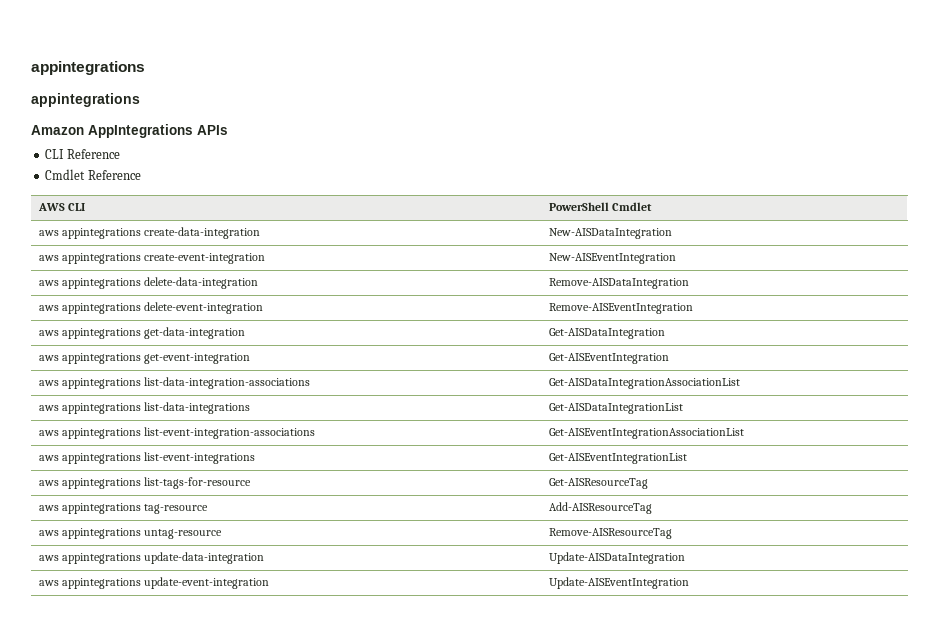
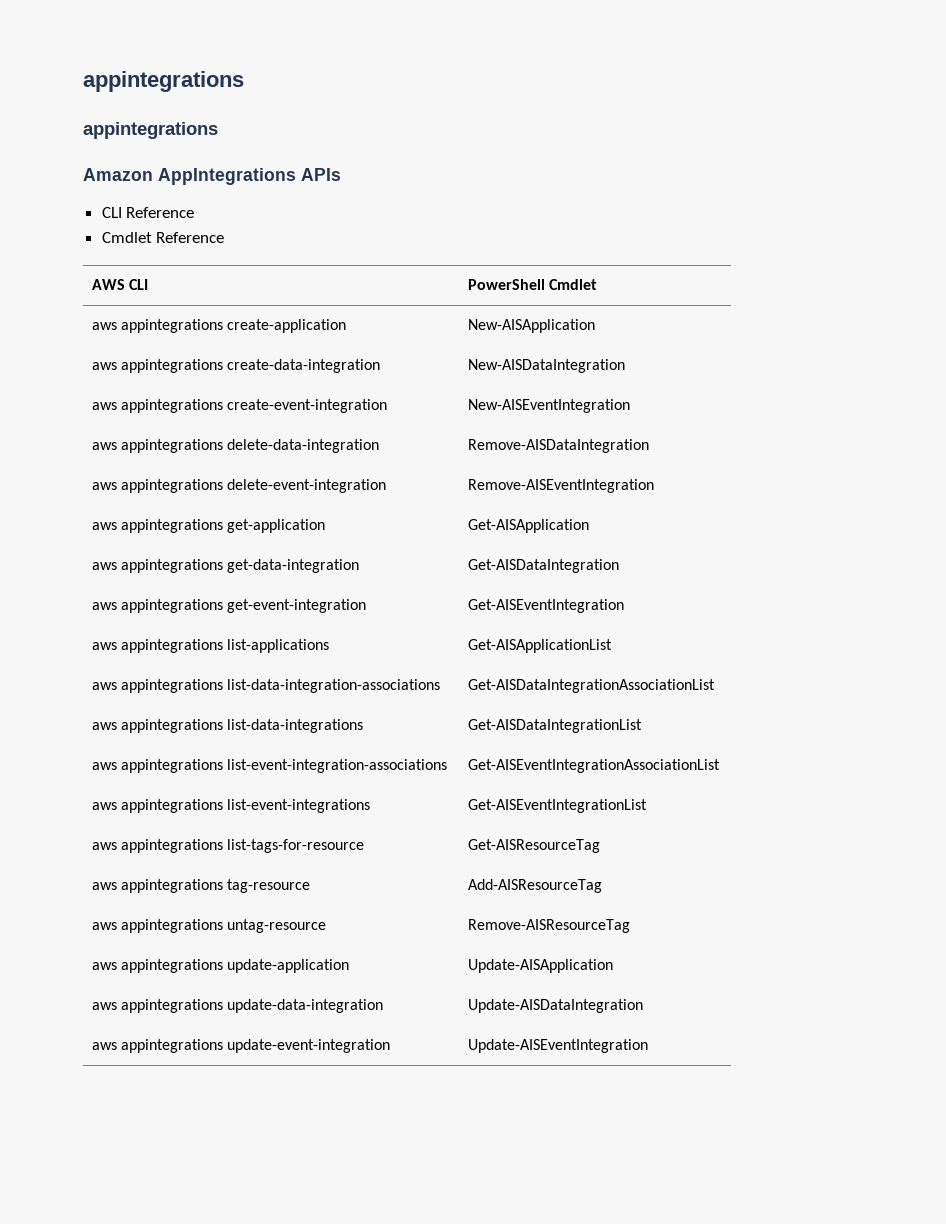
+ aws appintegrations create-application | New-AISApplication
+ aws appintegrations get-application | Get-AISApplication
+ aws appintegrations list-applications | Get-AISApplicationList
+ aws appintegrations update-application | Update-AISApplication

